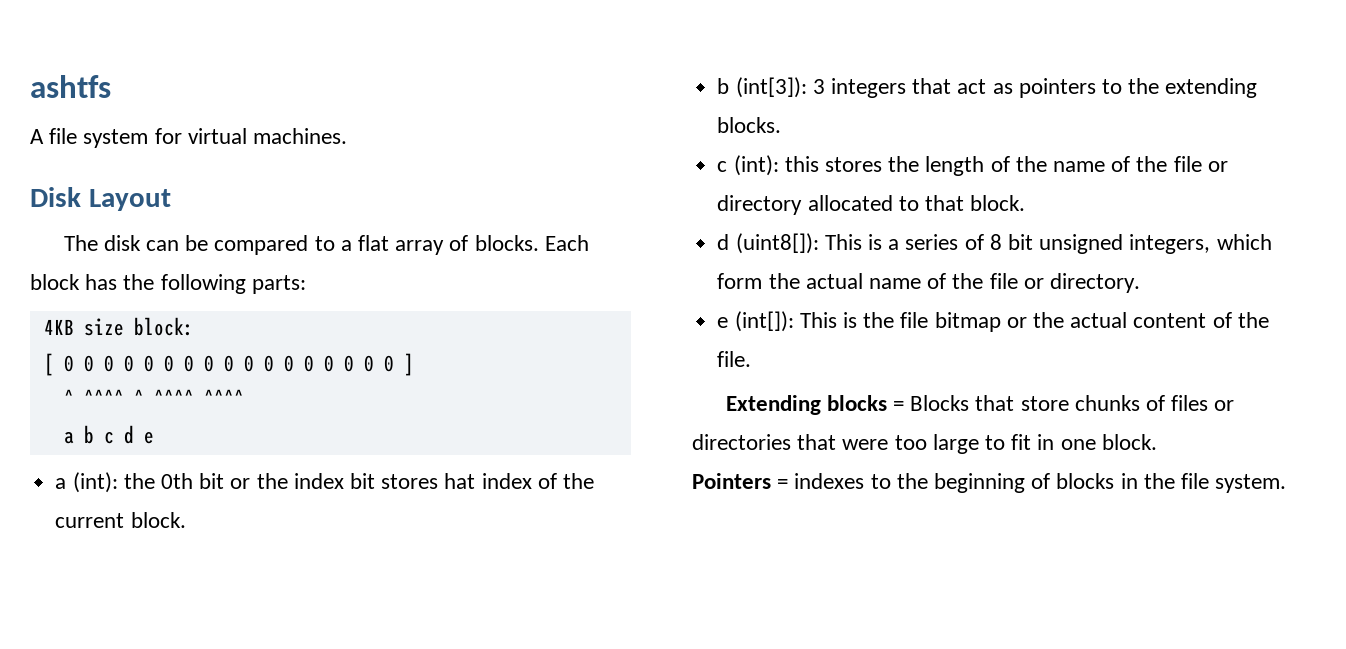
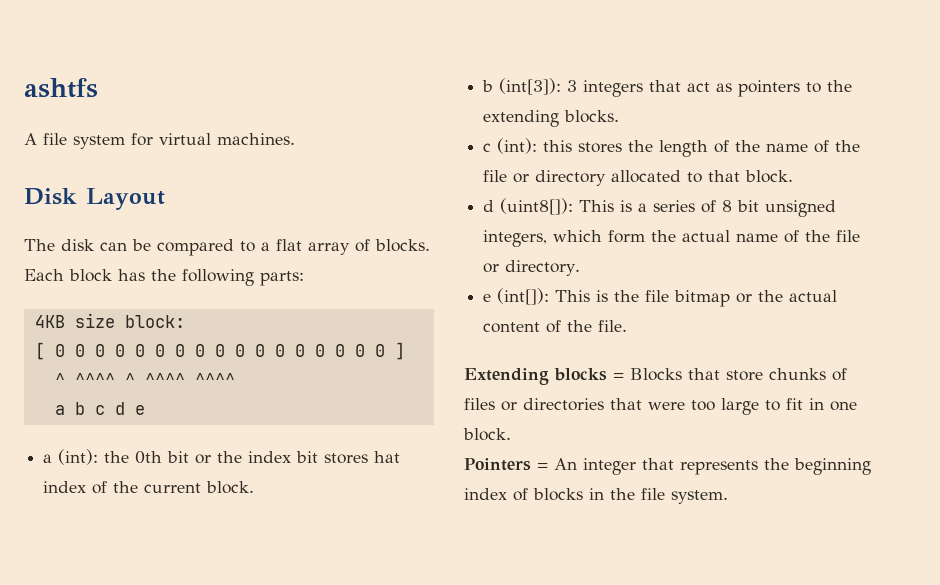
- Pointers = indexes to the beginning of blocks in the file system.
+ Pointers = An integer that represents the beginning index of blocks in the file system.

